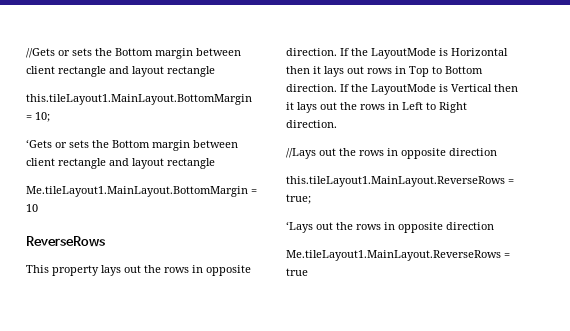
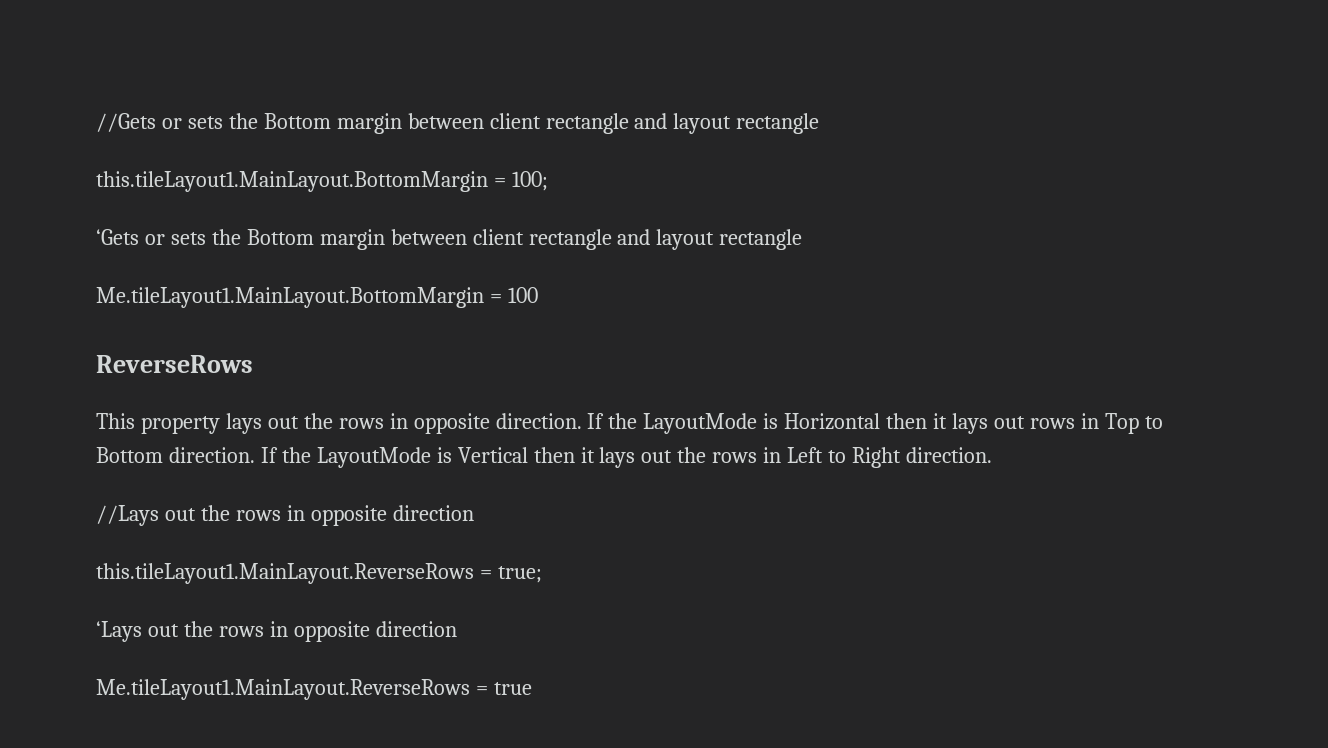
- this.tileLayout1.MainLayout.BottomMargin = 10;
+ this.tileLayout1.MainLayout.BottomMargin = 100;
- Me.tileLayout1.MainLayout.BottomMargin = 10
+ Me.tileLayout1.MainLayout.BottomMargin = 100

